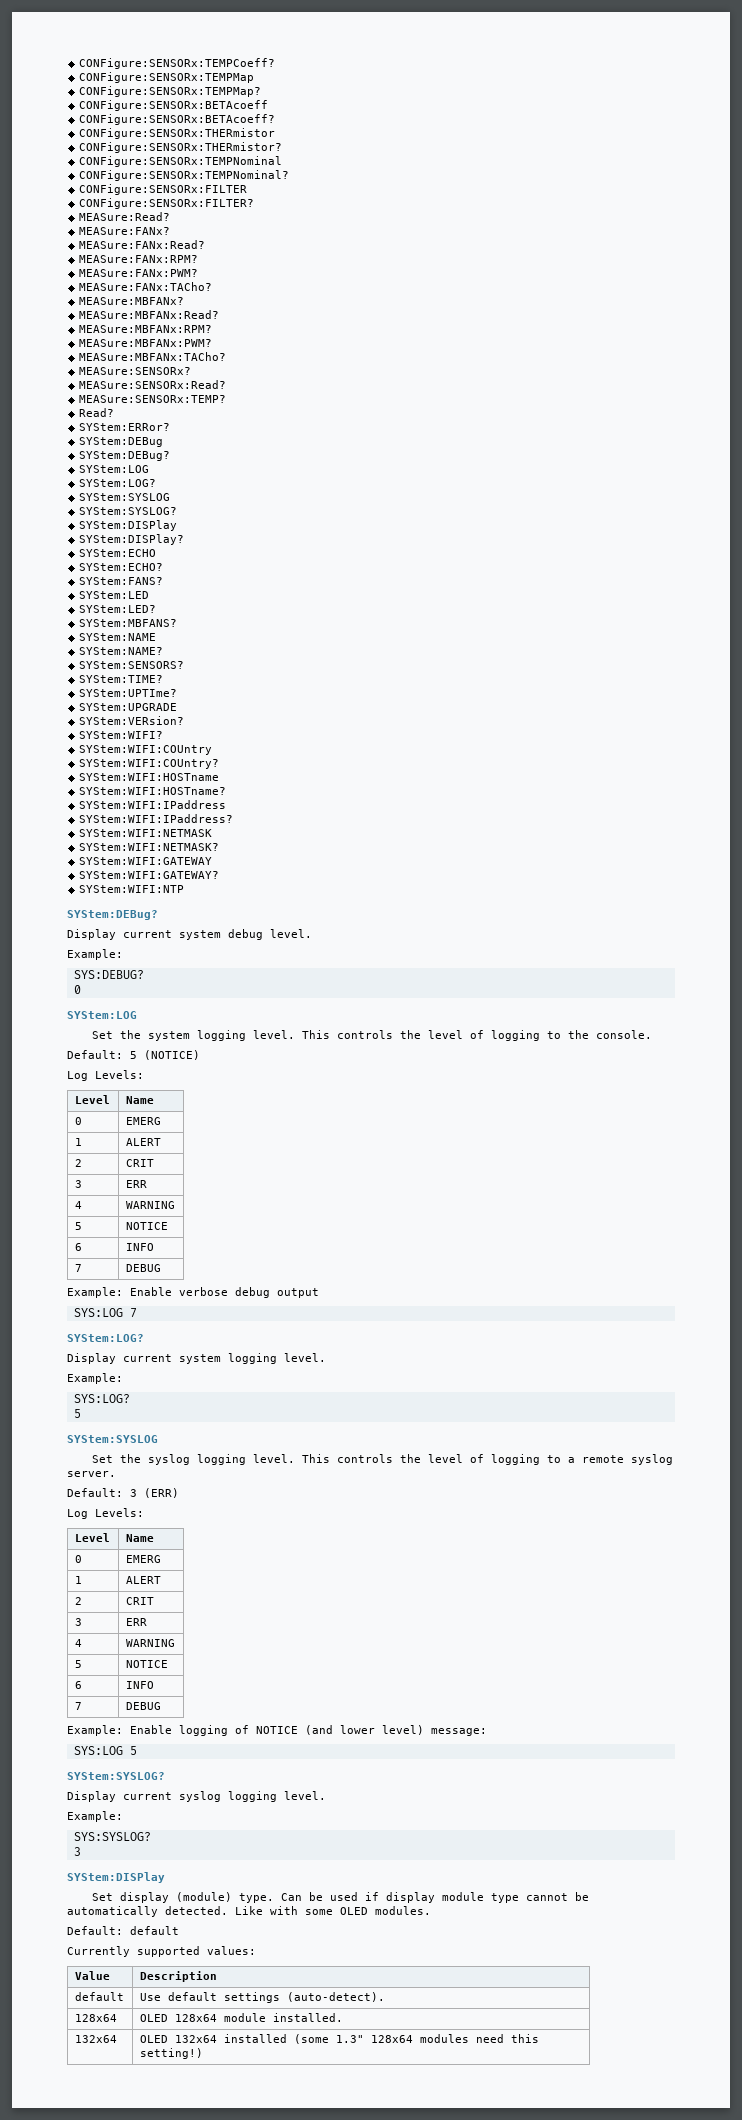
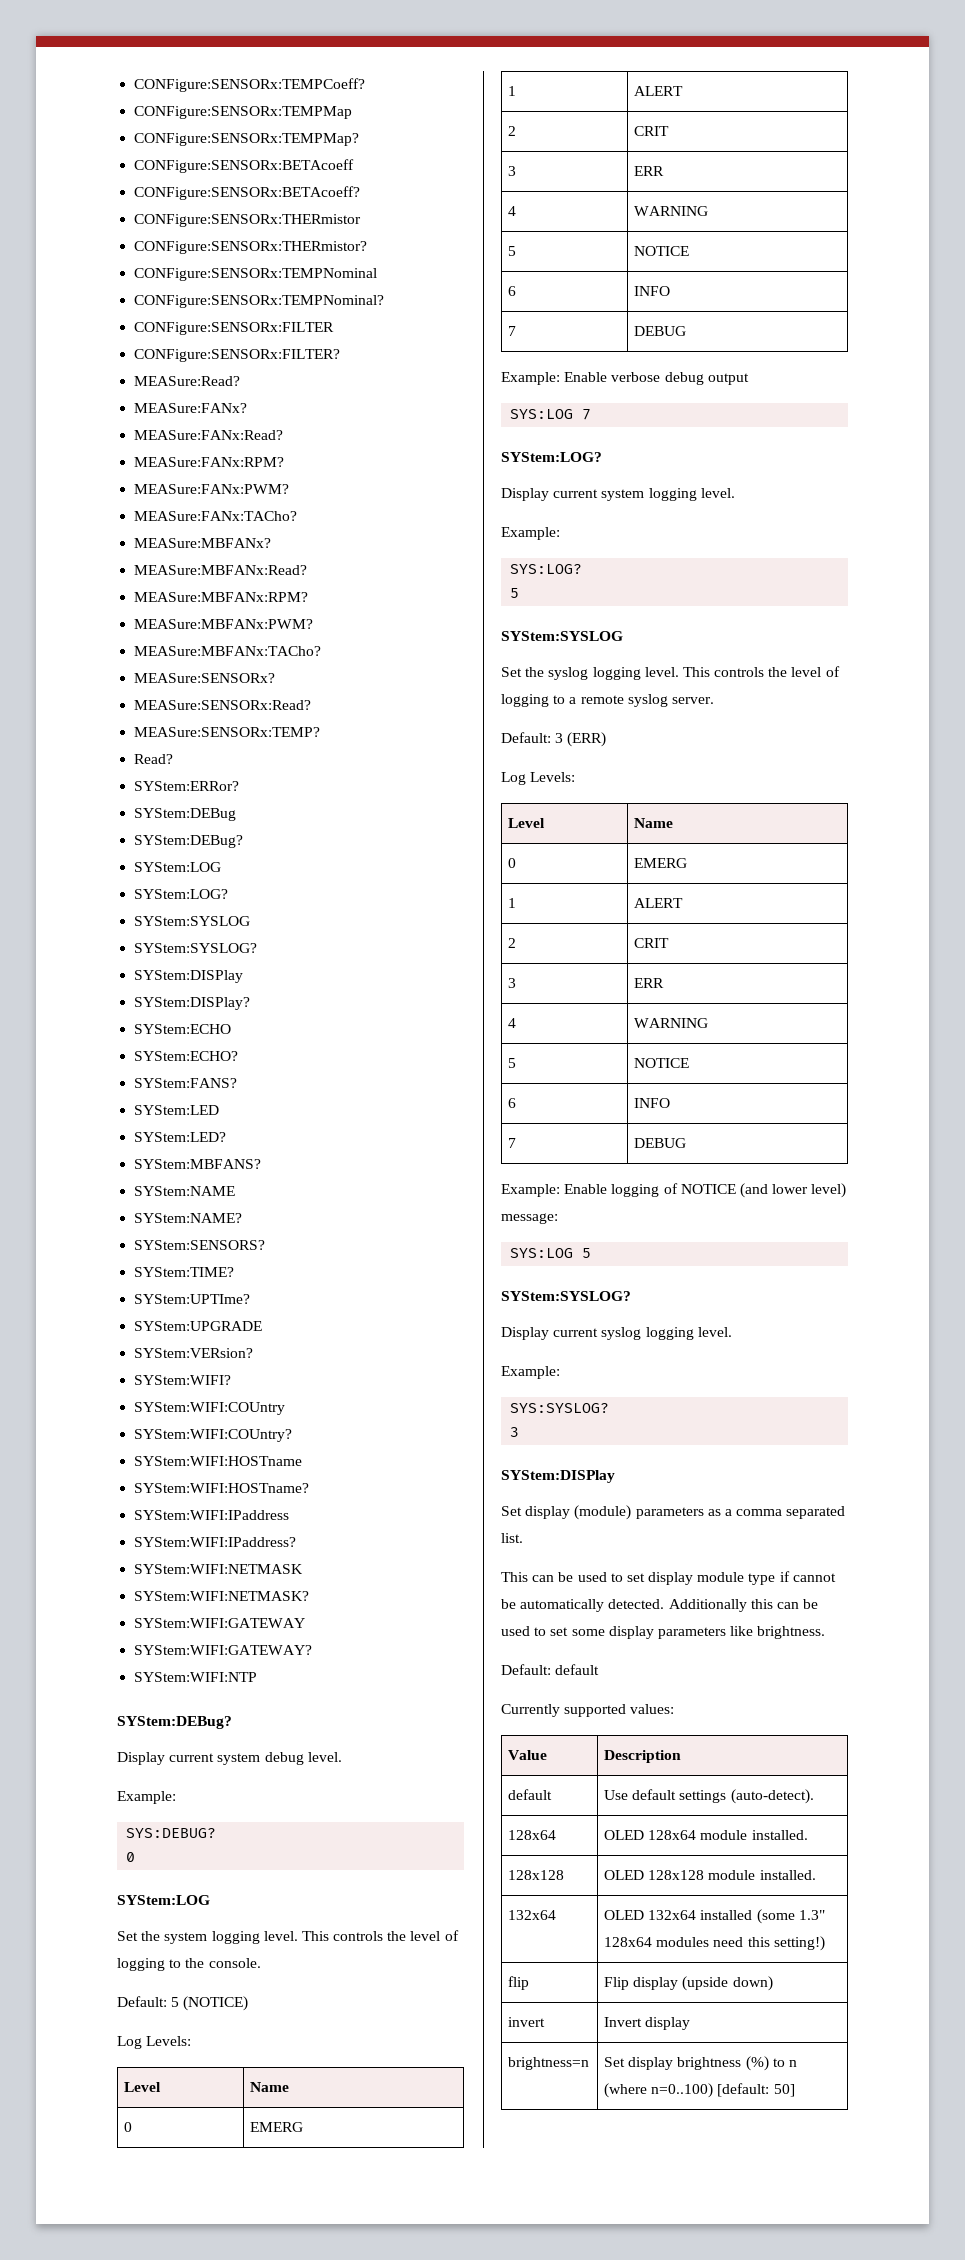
- Set display (module) type. Can be used if display module type cannot be automatically detected.
+ Set display (module) parameters as a comma separated list.
+ This can be used to set display module type if cannot be automatically detected.
- Like with some OLED modules.
+ Additionally this can be used to set some display parameters like brightness.
+ 128x128 | OLED 128x128 module installed.
+ flip | Flip display (upside down)
+ invert | Invert display
+ brightness=n | Set display brightness (%) to n (where n=0..100) [default: 50]

